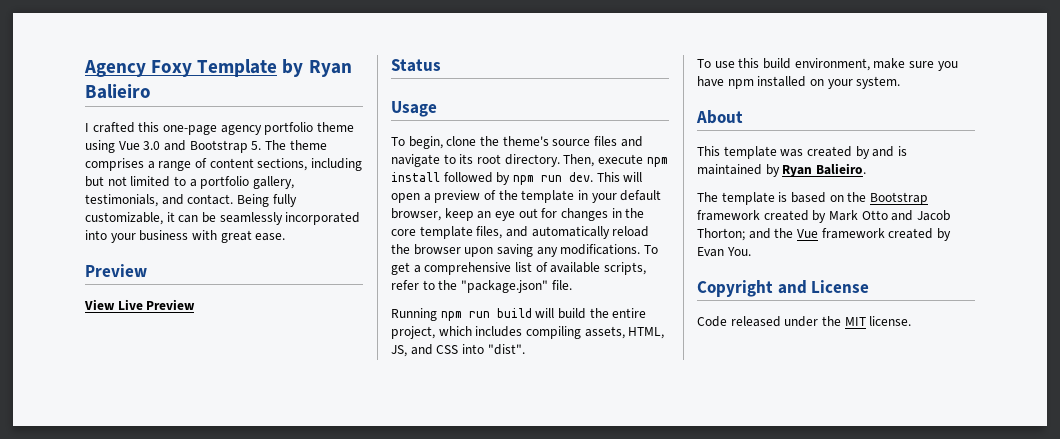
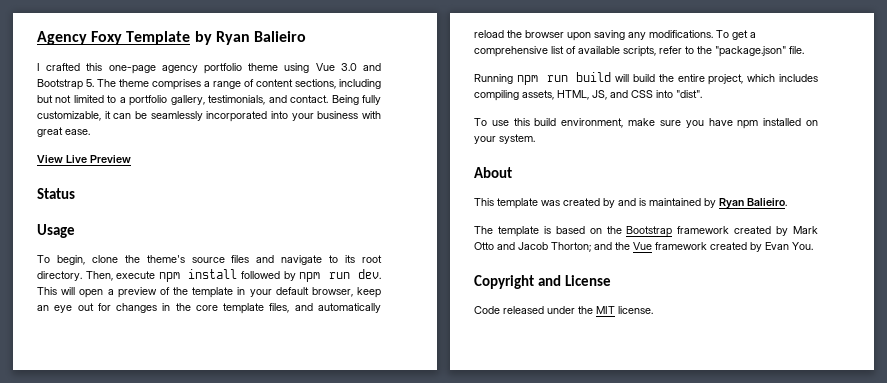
  Being fully customizable, it can be seamlessly incorporated into your business with great ease.
- Preview

